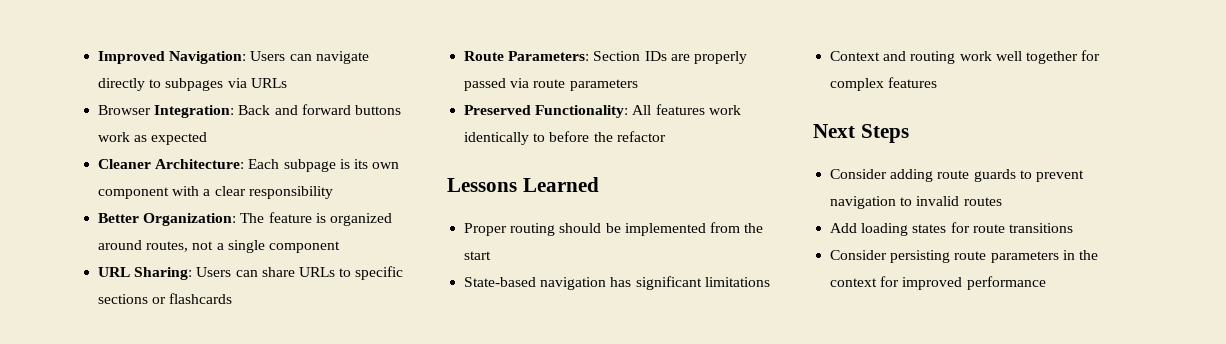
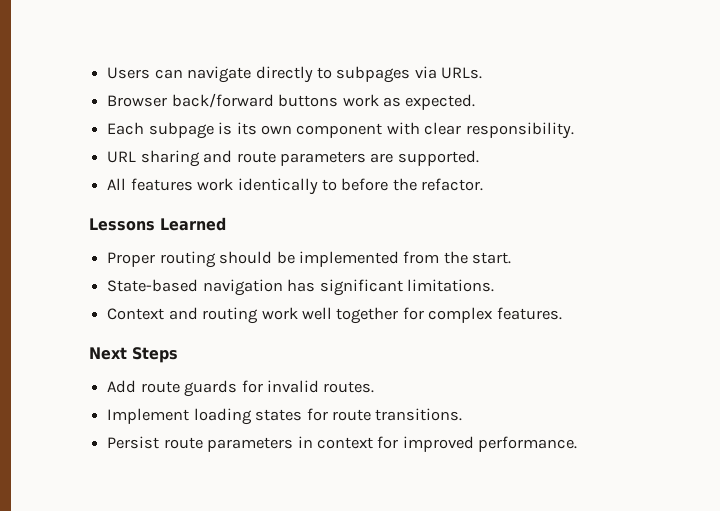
- Improved Navigation: Users can navigate directly to subpages via URLs
+ Users can navigate directly to subpages via URLs.
- Browser Integration: Back and forward buttons work as expected
- Cleaner Architecture: Each subpage is its own component with a clear responsibility
- Better Organization: The feature is organized around routes, not a single component
- URL Sharing: Users can share URLs to specific sections or flashcards
- Route Parameters: Section IDs are properly passed via route parameters
- Preserved Functionality: All features work identically to before the refactor
+ Browser back/forward buttons work as expected.
+ Each subpage is its own component with clear responsibility.
+ URL sharing and route parameters are supported.
+ All features work identically to before the refactor.
- Proper routing should be implemented from the start
+ Proper routing should be implemented from the start.
- State-based navigation has significant limitations
+ State-based navigation has significant limitations.
- Context and routing work well together for complex features
+ Context and routing work well together for complex features.
- Consider adding route guards to prevent navigation to invalid routes
- Add loading states for route transitions
- Consider persisting route parameters in the context for improved performance
+ Add route guards for invalid routes.
+ Implement loading states for route transitions.
+ Persist route parameters in context for improved performance.

